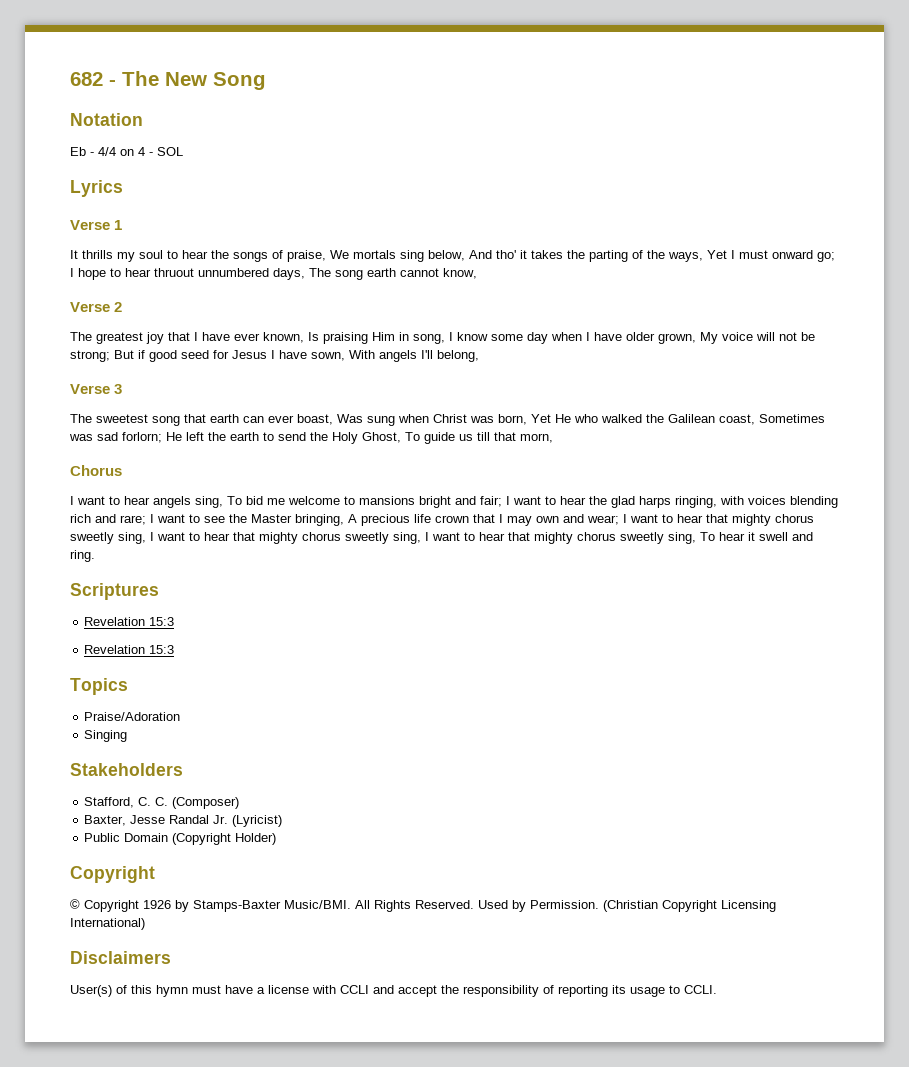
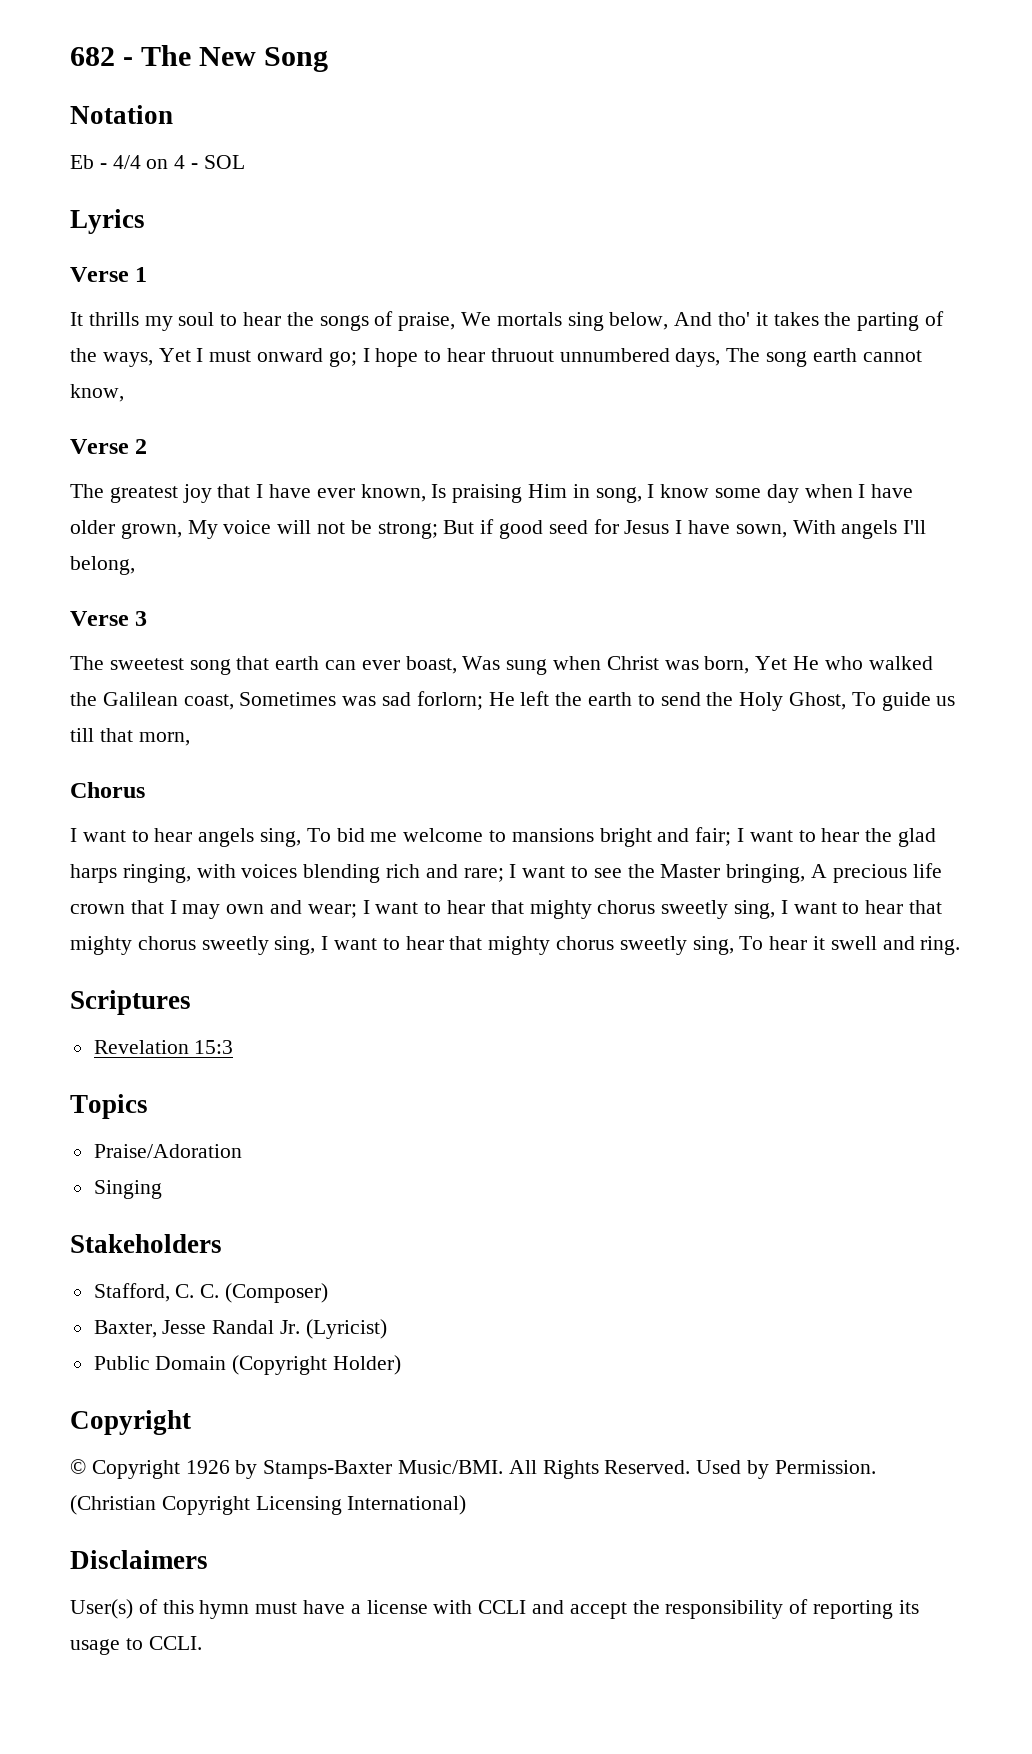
  Scriptures
- Revelation 15:3

